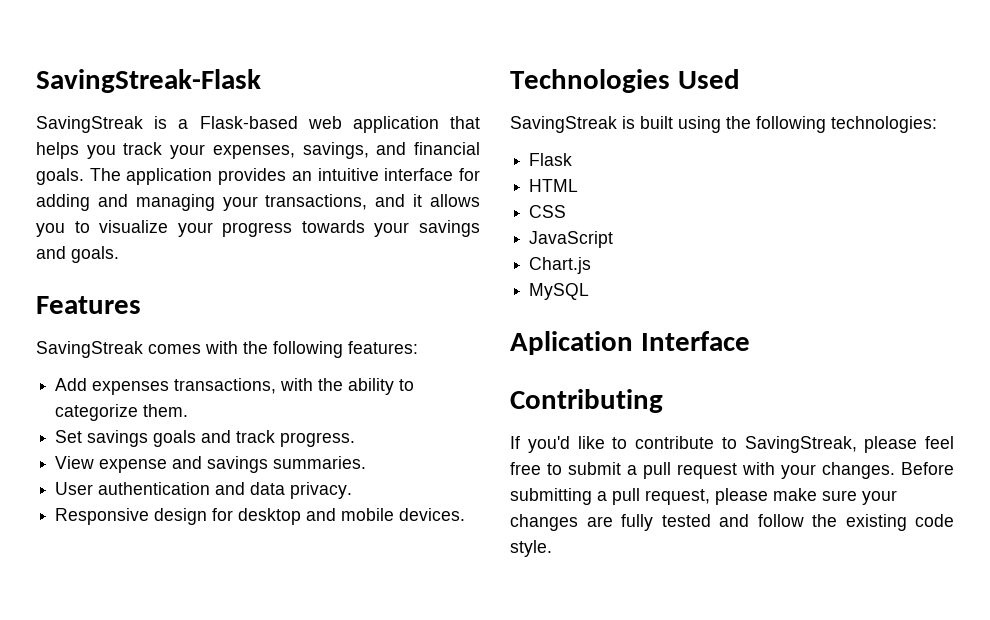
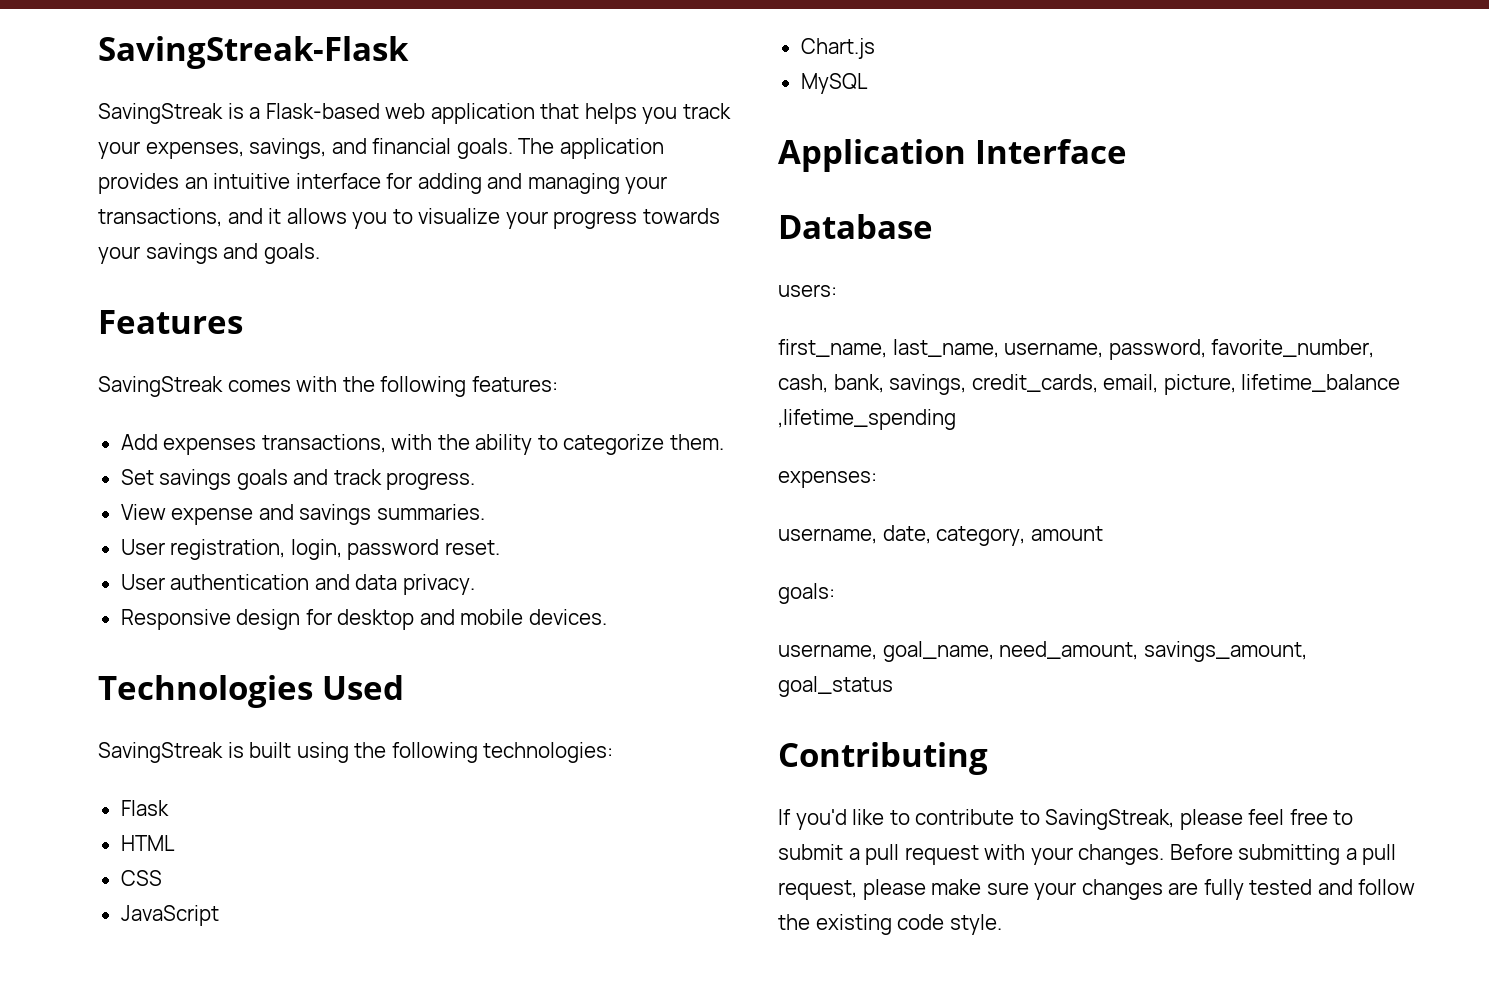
+ User registration, login, password reset.
- Aplication Interface
+ Application Interface
+ Database
+ users:
+ first_name, last_name, username, password, favorite_number, cash, bank, savings, credit_cards, email, picture, lifetime_balance ,lifetime_spending
+ expenses:
+ username, date, category, amount
+ goals:
+ username, goal_name, need_amount, savings_amount, goal_status

